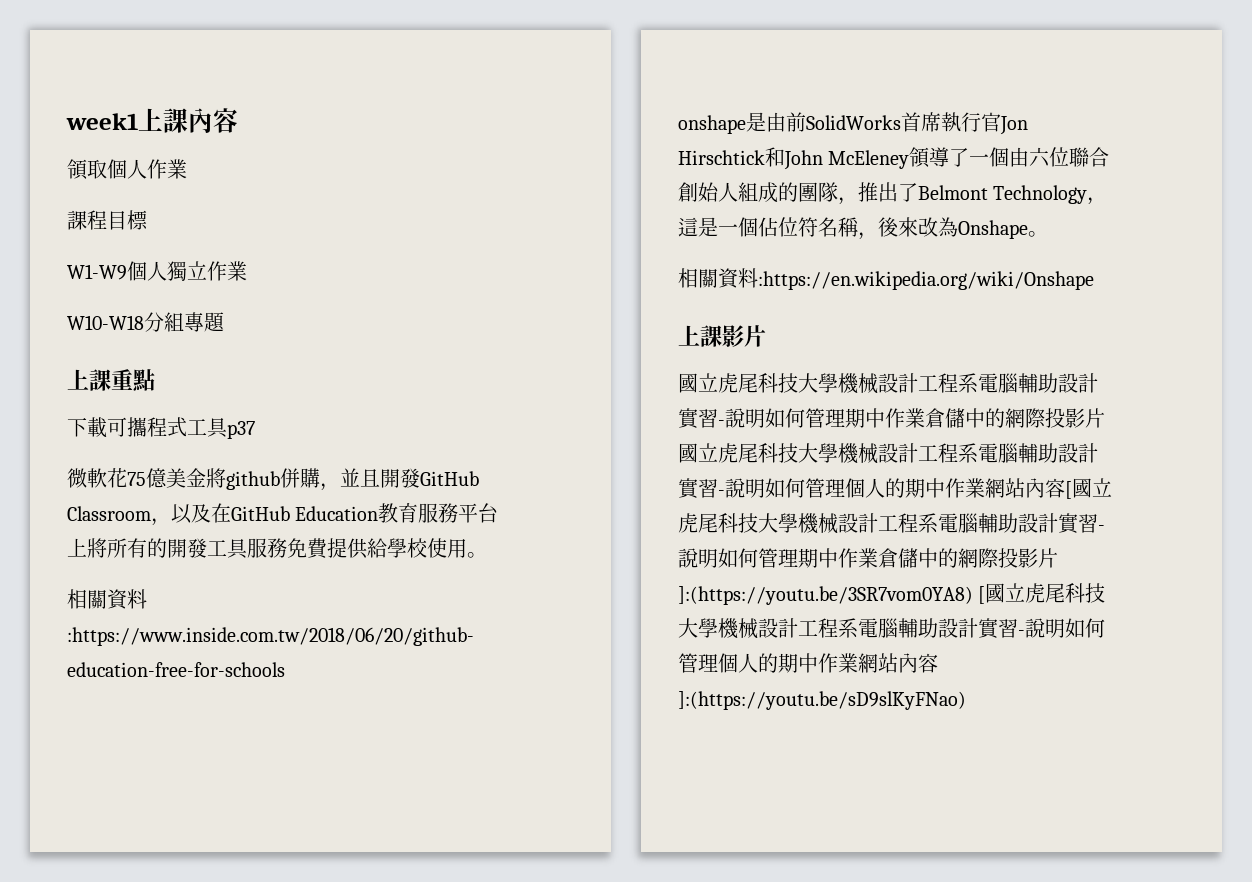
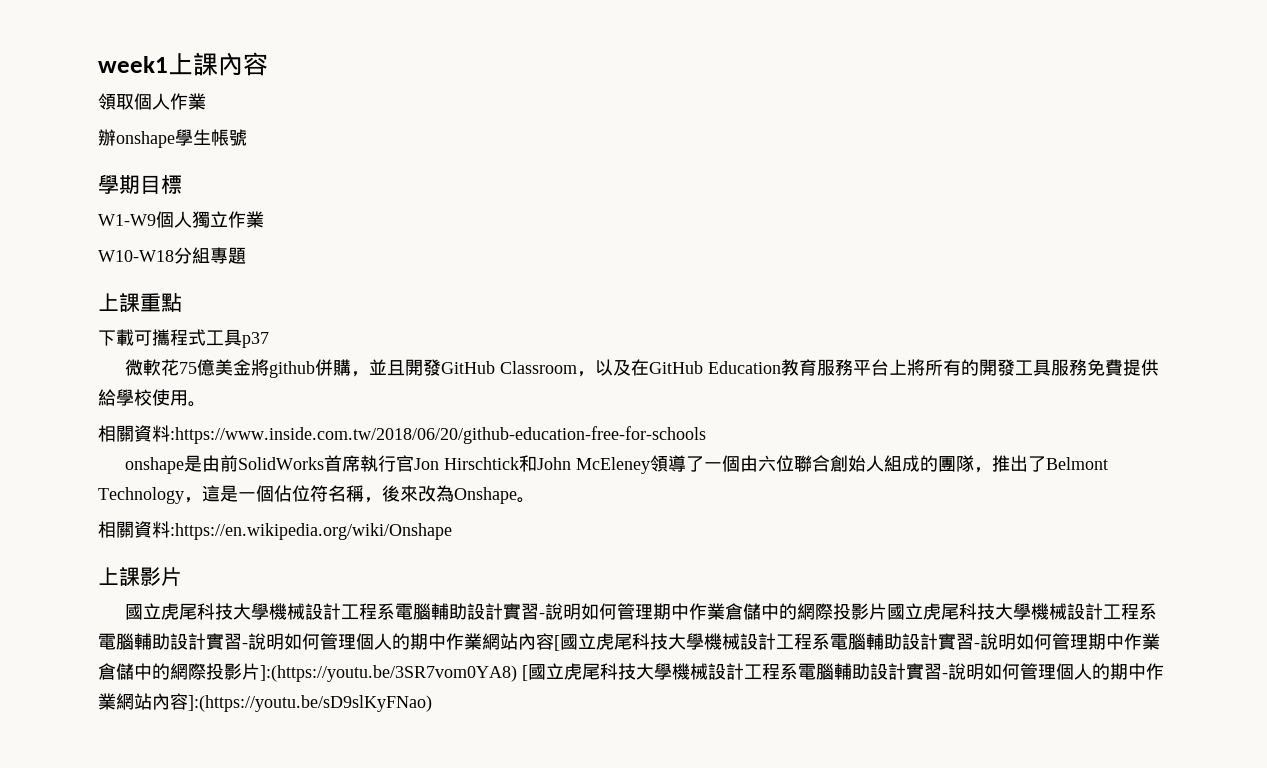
- 課程目標
+ 辦onshape學生帳號
+ 學期目標

